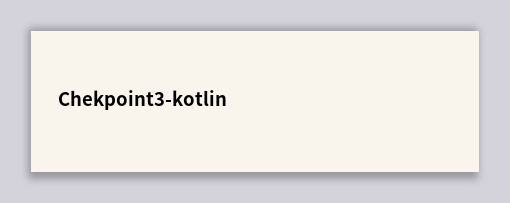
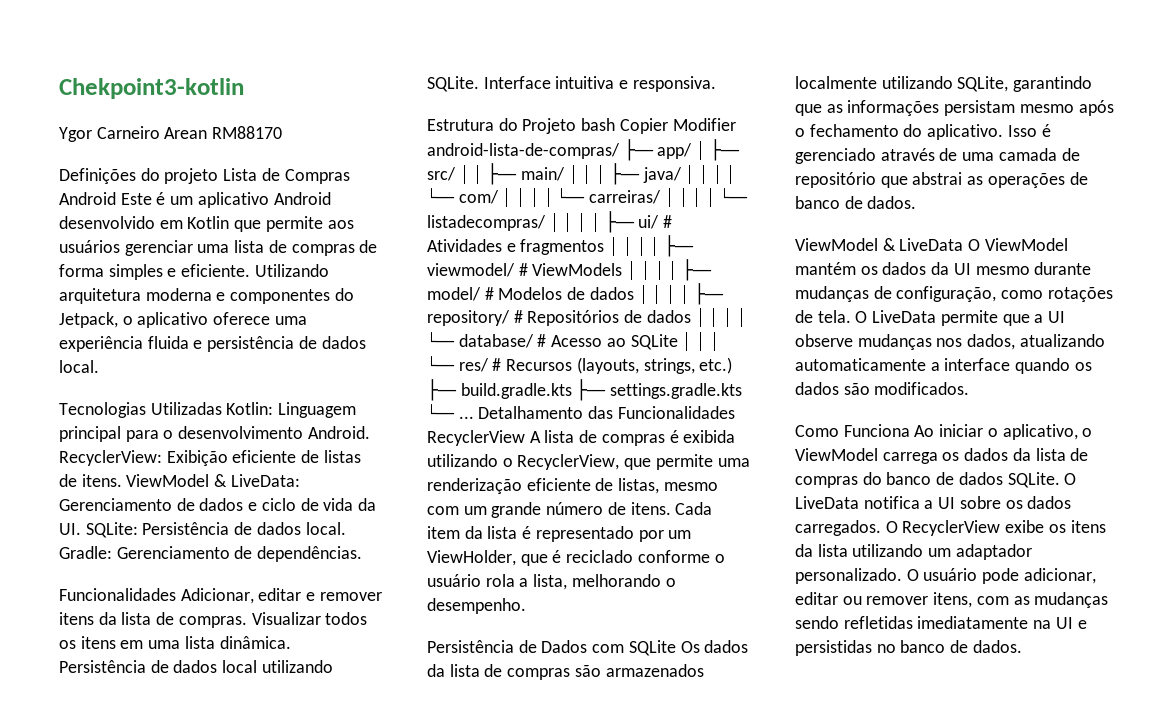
+ Ygor Carneiro Arean RM88170
+ Definições do projeto Lista de Compras Android Este é um aplicativo Android desenvolvido em Kotlin que permite aos usuários gerenciar uma lista de compras de forma simples e eficiente. Utilizando arquitetura moderna e componentes do Jetpack, o aplicativo oferece uma experiência fluida e persistência de dados local.
+ Tecnologias Utilizadas Kotlin: Linguagem principal para o desenvolvimento Android. RecyclerView: Exibição eficiente de listas de itens. ViewModel & LiveData: Gerenciamento de dados e ciclo de vida da UI. SQLite: Persistência de dados local. Gradle: Gerenciamento de dependências.
+ Funcionalidades Adicionar, editar e remover itens da lista de compras. Visualizar todos os itens em uma lista dinâmica. Persistência de dados local utilizando SQLite. Interface intuitiva e responsiva.
+ Estrutura do Projeto bash Copier Modifier android-lista-de-compras/ ├── app/ │ ├── src/ │ │ ├── main/ │ │ │ ├── java/ │ │ │ │ └── com/ │ │ │ │ └── carreiras/ │ │ │ │ └── listadecompras/ │ │ │ │ ├── ui/ # Atividades e fragmentos │ │ │ │ ├── viewmodel/ # ViewModels │ │ │ │ ├── model/ # Modelos de dados │ │ │ │ ├── repository/ # Repositórios de dados │ │ │ │ └── database/ # Acesso ao SQLite │ │ │ └── res/ # Recursos (layouts, strings, etc.) ├── build.gradle.kts ├── settings.gradle.kts └── ... Detalhamento das Funcionalidades RecyclerView A lista de compras é exibida utilizando o RecyclerView, que permite uma renderização eficiente de listas, mesmo com um grande número de itens. Cada item da lista é representado por um ViewHolder, que é reciclado conforme o usuário rola a lista, melhorando o desempenho.
+ Persistência de Dados com SQLite Os dados da lista de compras são armazenados localmente utilizando SQLite, garantindo que as informações persistam mesmo após o fechamento do aplicativo. Isso é gerenciado através de uma camada de repositório que abstrai as operações de banco de dados.
+ ViewModel & LiveData O ViewModel mantém os dados da UI mesmo durante mudanças de configuração, como rotações de tela. O LiveData permite que a UI observe mudanças nos dados, atualizando automaticamente a interface quando os dados são modificados.
+ Como Funciona Ao iniciar o aplicativo, o ViewModel carrega os dados da lista de compras do banco de dados SQLite. O LiveData notifica a UI sobre os dados carregados. O RecyclerView exibe os itens da lista utilizando um adaptador personalizado. O usuário pode adicionar, editar ou remover itens, com as mudanças sendo refletidas imediatamente na UI e persistidas no banco de dados.

